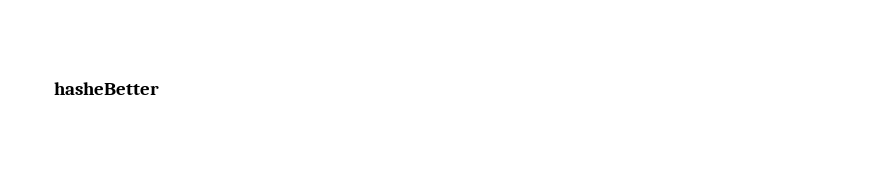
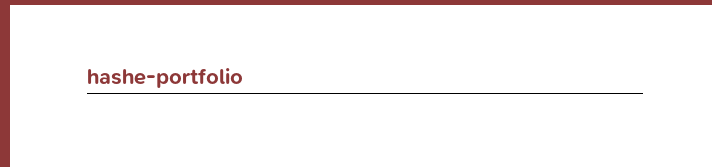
- hasheBetter
+ hashe-portfolio

